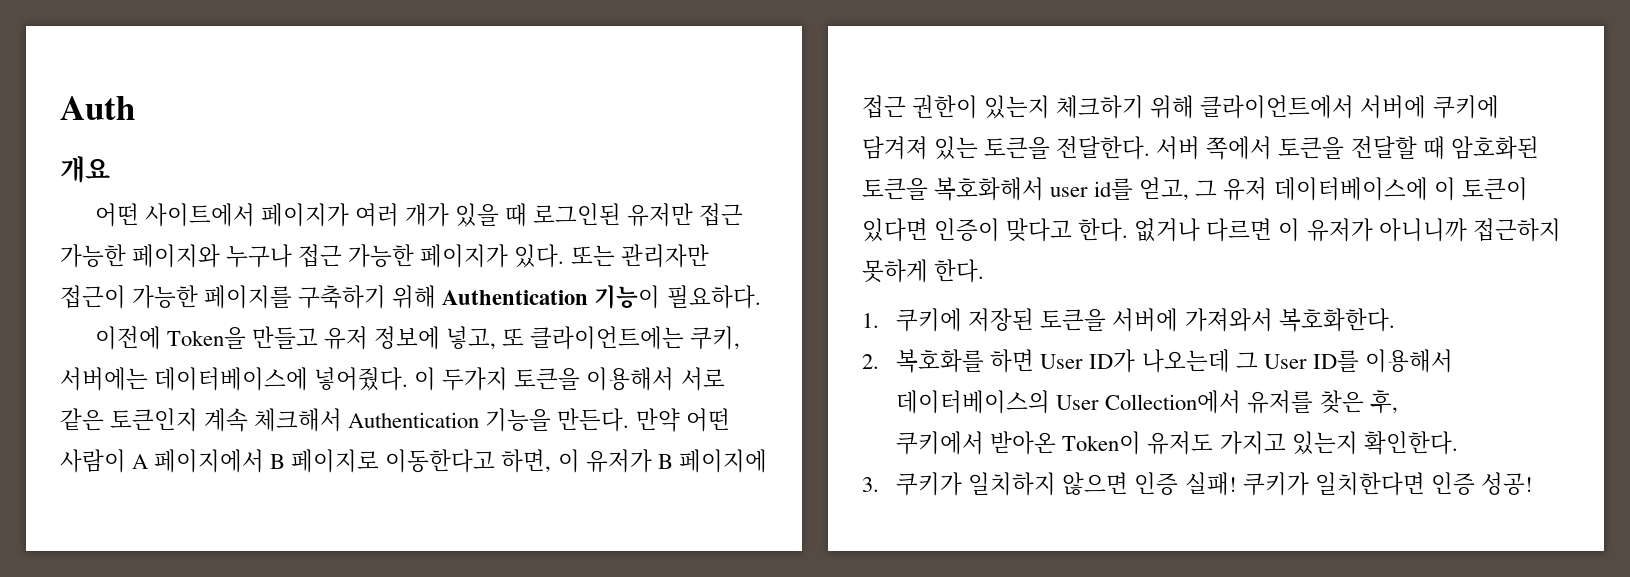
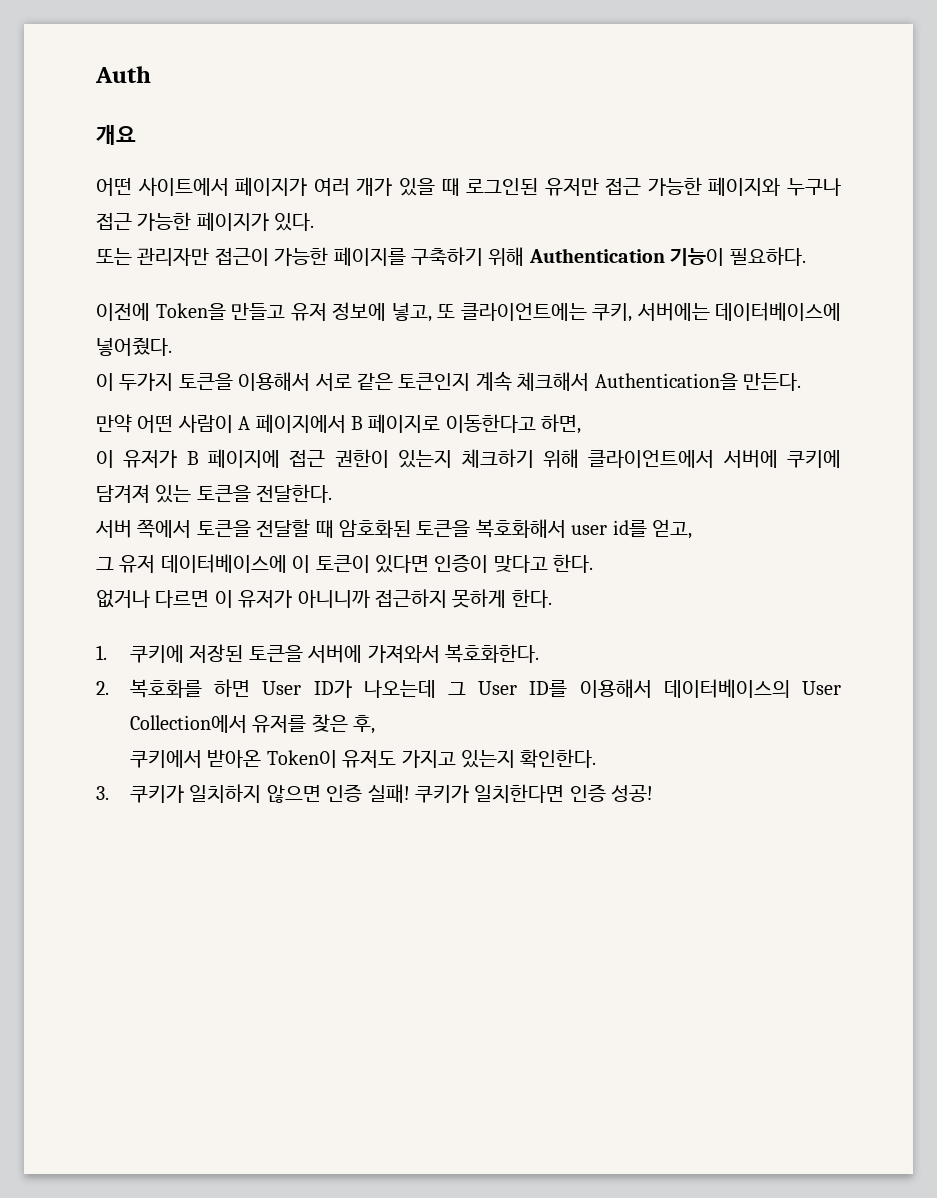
- 어떤 사이트에서 페이지가 여러 개가 있을 때 로그인된 유저만 접근 가능한 페이지와 누구나 접근 가능한 페이지가 있다. 또는 관리자만 접근이 가능한 페이지를 구축하기 위해 Authentication 기능이 필요하다.
+ 어떤 사이트에서 페이지가 여러 개가 있을 때 로그인된 유저만 접근 가능한 페이지와 누구나 접근 가능한 페이지가 있다.
+ 또는 관리자만 접근이 가능한 페이지를 구축하기 위해 Authentication 기능이 필요하다.
- 이전에 Token을 만들고 유저 정보에 넣고, 또 클라이언트에는 쿠키, 서버에는 데이터베이스에 넣어줬다. 이 두가지 토큰을 이용해서 서로 같은 토큰인지 계속 체크해서 Authentication 기능을 만든다. 만약 어떤 사람이 A 페이지에서 B 페이지로 이동한다고 하면, 이 유저가 B 페이지에 접근 권한이 있는지 체크하기 위해 클라이언트에서 서버에 쿠키에 담겨져 있는 토큰을 전달한다. 서버 쪽에서 토큰을 전달할 때 암호화된 토큰을 복호화해서 user id를 얻고, 그 유저 데이터베이스에 이 토큰이 있다면 인증이 맞다고 한다. 없거나 다르면 이 유저가 아니니까 접근하지 못하게 한다.
+ 이전에 Token을 만들고 유저 정보에 넣고, 또 클라이언트에는 쿠키, 서버에는 데이터베이스에 넣어줬다.
+ 이 두가지 토큰을 이용해서 서로 같은 토큰인지 계속 체크해서 Authentication을 만든다.
+ 만약 어떤 사람이 A 페이지에서 B 페이지로 이동한다고 하면,
+ 이 유저가 B 페이지에 접근 권한이 있는지 체크하기 위해 클라이언트에서 서버에 쿠키에 담겨져 있는 토큰을 전달한다.
+ 서버 쪽에서 토큰을 전달할 때 암호화된 토큰을 복호화해서 user id를 얻고,
+ 그 유저 데이터베이스에 이 토큰이 있다면 인증이 맞다고 한다.
+ 없거나 다르면 이 유저가 아니니까 접근하지 못하게 한다.

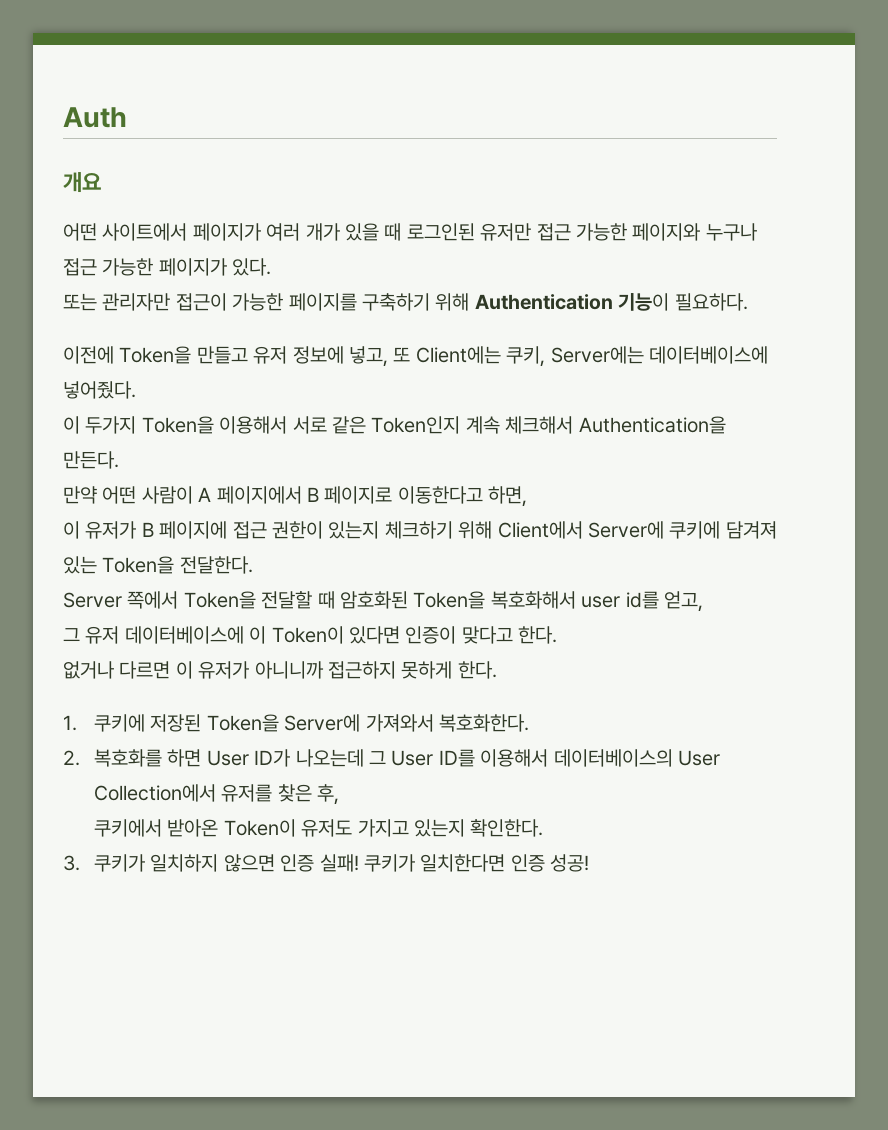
- 이전에 Token을 만들고 유저 정보에 넣고, 또 클라이언트에는 쿠키, 서버에는 데이터베이스에 넣어줬다.
+ 이전에 Token을 만들고 유저 정보에 넣고, 또 Client에는 쿠키, Server에는 데이터베이스에 넣어줬다.
- 이 두가지 토큰을 이용해서 서로 같은 토큰인지 계속 체크해서 Authentication을 만든다.
+ 이 두가지 Token을 이용해서 서로 같은 Token인지 계속 체크해서 Authentication을 만든다.
- 이 유저가 B 페이지에 접근 권한이 있는지 체크하기 위해 클라이언트에서 서버에 쿠키에 담겨져 있는 토큰을 전달한다.
+ 이 유저가 B 페이지에 접근 권한이 있는지 체크하기 위해 Client에서 Server에 쿠키에 담겨져 있는 Token을 전달한다.
- 서버 쪽에서 토큰을 전달할 때 암호화된 토큰을 복호화해서 user id를 얻고,
+ Server 쪽에서 Token을 전달할 때 암호화된 Token을 복호화해서 user id를 얻고,
- 그 유저 데이터베이스에 이 토큰이 있다면 인증이 맞다고 한다.
+ 그 유저 데이터베이스에 이 Token이 있다면 인증이 맞다고 한다.
- 1. 쿠키에 저장된 토큰을 서버에 가져와서 복호화한다.
+ 1. 쿠키에 저장된 Token을 Server에 가져와서 복호화한다.

